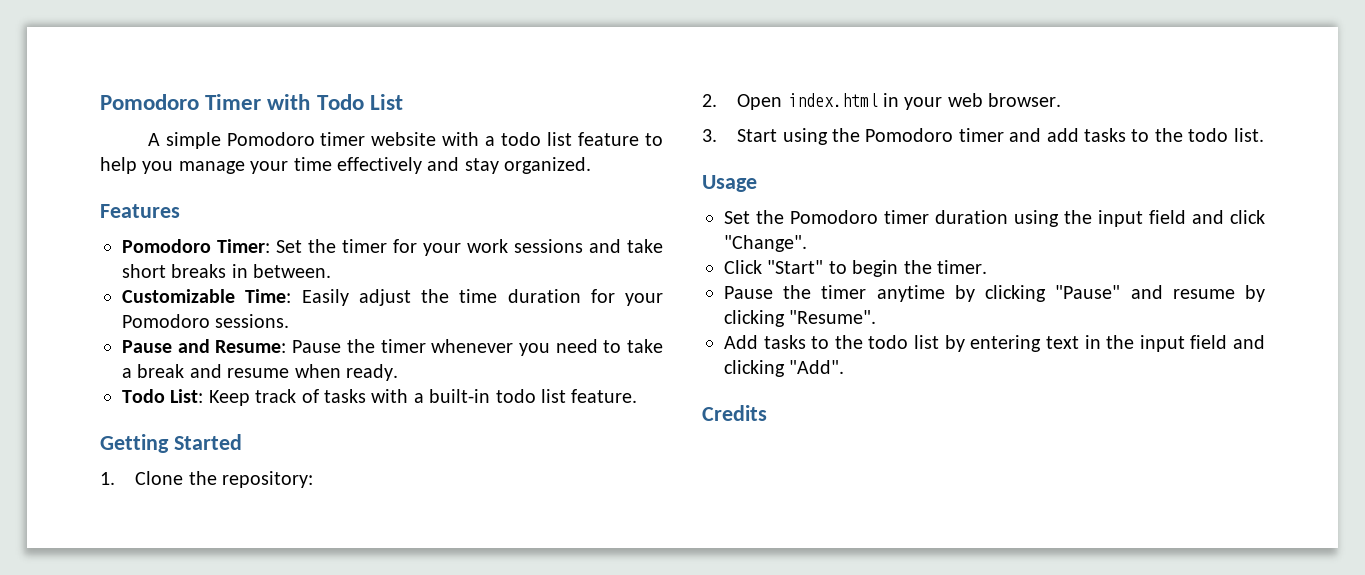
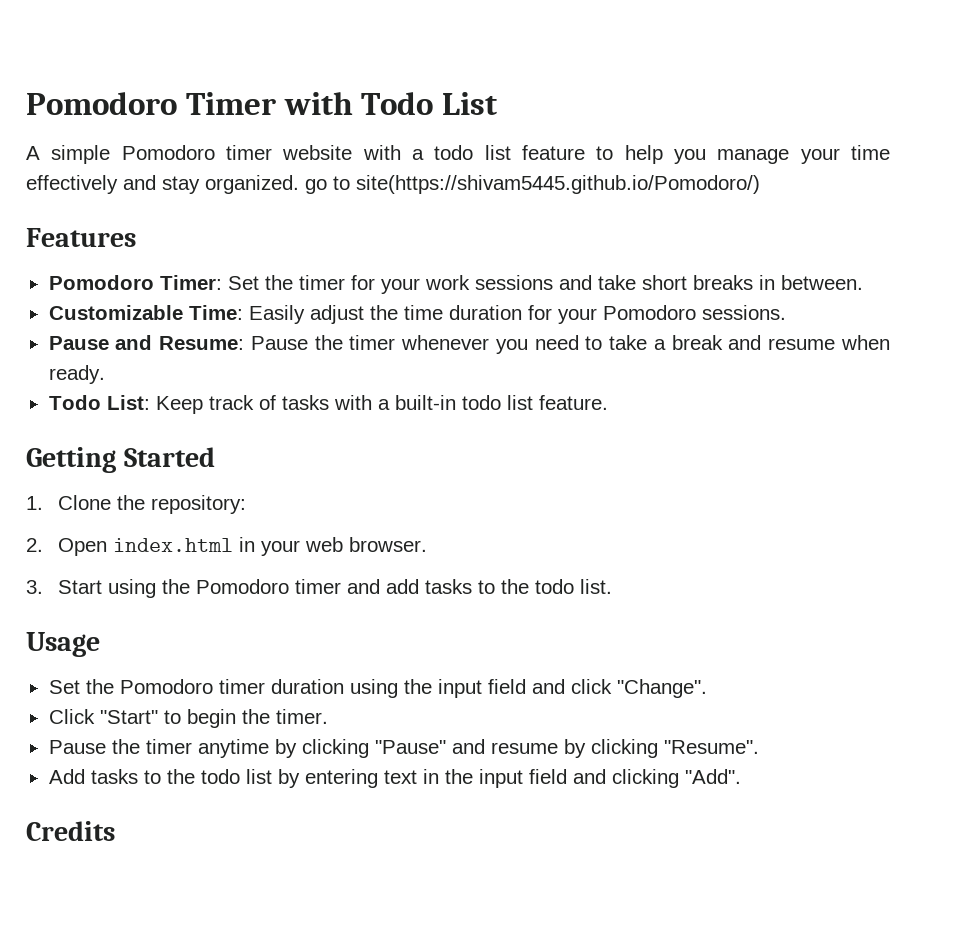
- A simple Pomodoro timer website with a todo list feature to help you manage your time effectively and stay organized.
+ A simple Pomodoro timer website with a todo list feature to help you manage your time effectively and stay organized. go to site(https://shivam5445.github.io/Pomodoro/)

